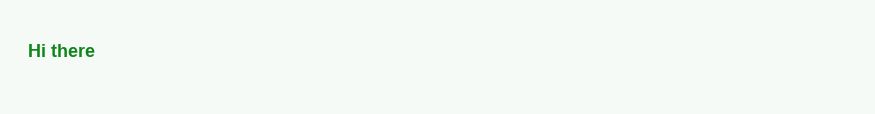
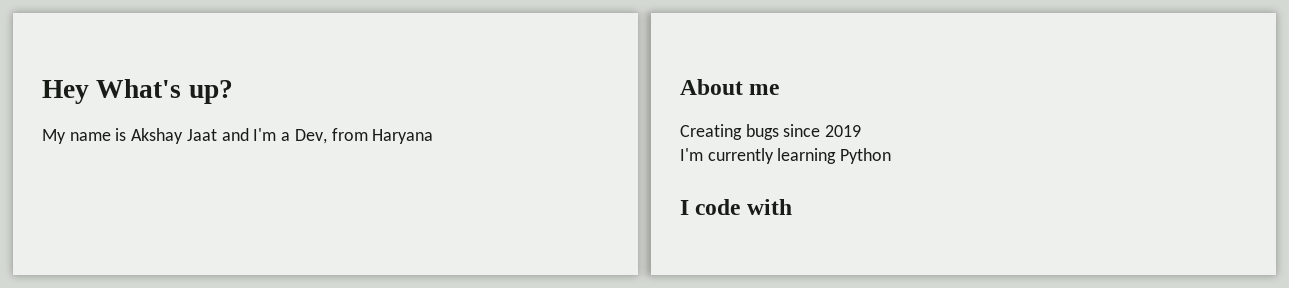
- Hi there
+ Hey What's up?
+ My name is Akshay Jaat and I'm a Dev, from Haryana
+ About me
+ Creating bugs since 2019
+ I'm currently learning Python
+ I code with

